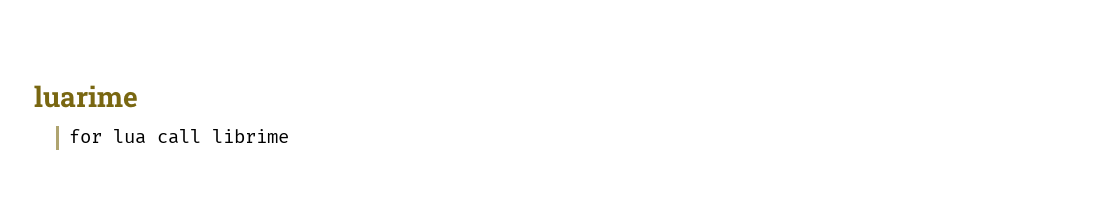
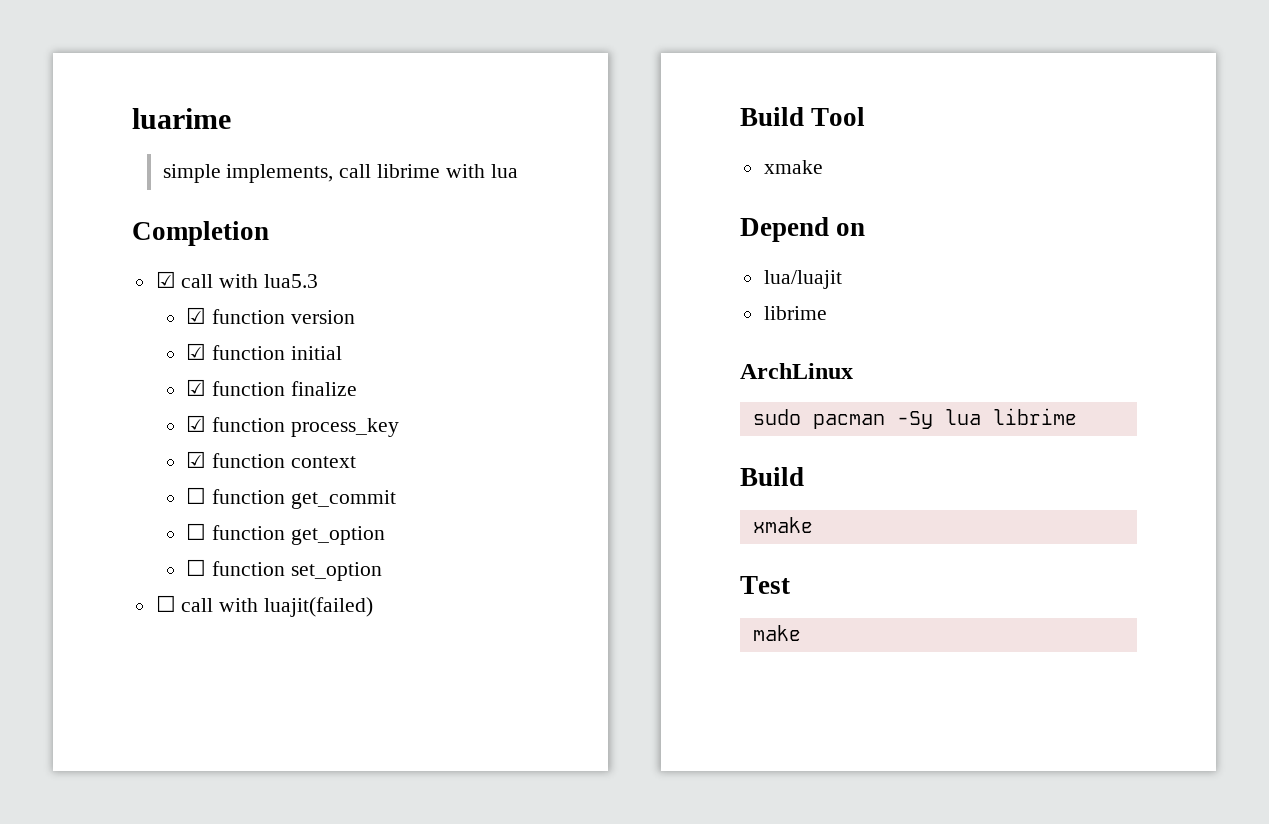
- for lua call librime
+ simple implements, call librime with lua
+ Completion
+ ☑ call with lua5.3
+ ☑ function version
+ ☑ function initial
+ ☑ function finalize
+ ☑ function process_key
+ ☑ function context
+ ☐ function get_commit
+ ☐ function get_option
+ ☐ function set_option
+ ☐ call with luajit(failed)
+ Build Tool
+ xmake
+ Depend on
+ lua/luajit
+ librime
+ ArchLinux
+ sudo pacman -Sy lua librime
+ Build
+ xmake
+ Test
+ make

